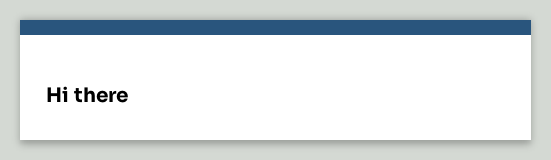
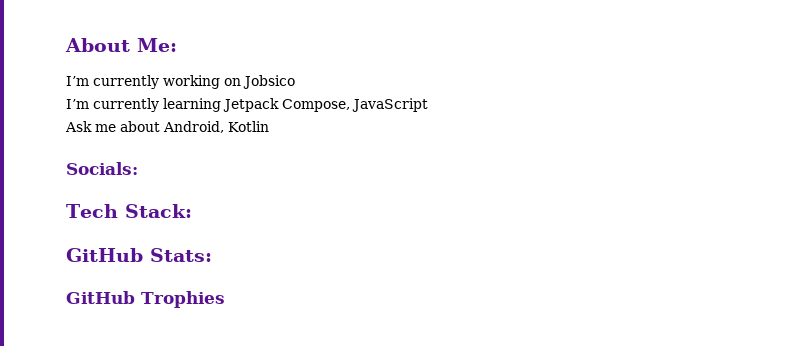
- Hi there
+ About Me:
+ I’m currently working on Jobsico
+ I’m currently learning Jetpack Compose, JavaScript
+ Ask me about Android, Kotlin
+ Socials:
+ Tech Stack:
+ GitHub Stats:
+ GitHub Trophies

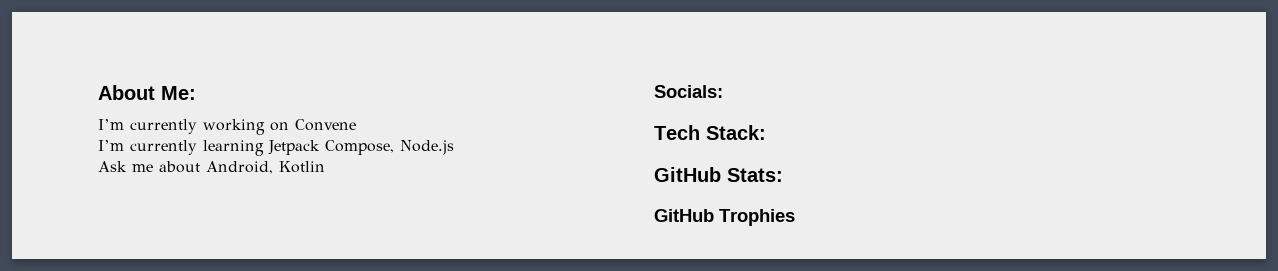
- I’m currently working on Jobsico
+ I’m currently working on Convene
- I’m currently learning Jetpack Compose, JavaScript
+ I’m currently learning Jetpack Compose, Node.js

